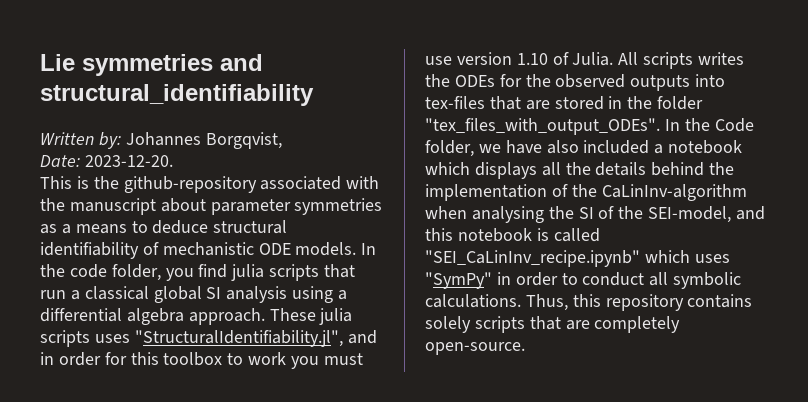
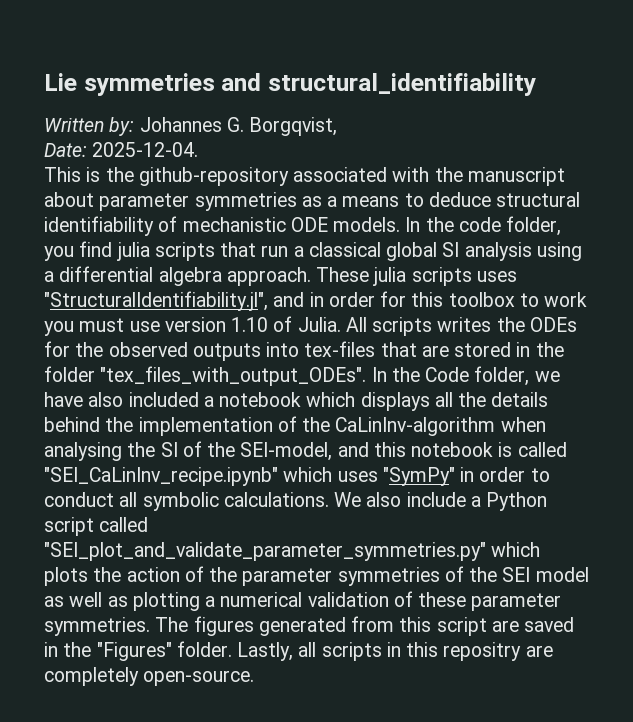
- Written by: Johannes Borgqvist,
+ Written by: Johannes G. Borgqvist,
- Date: 2023-12-20.
+ Date: 2025-12-04.
- Thus, this repository contains solely scripts that are completely open-source.
+ We also include a Python script called "SEI_plot_and_validate_parameter_symmetries.py" which plots the action of the parameter symmetries of the SEI model as well as plotting a numerical validation of these parameter symmetries. The figures generated from this script are saved in the "Figures" folder. Lastly, all scripts in this repositry are completely open-source.

